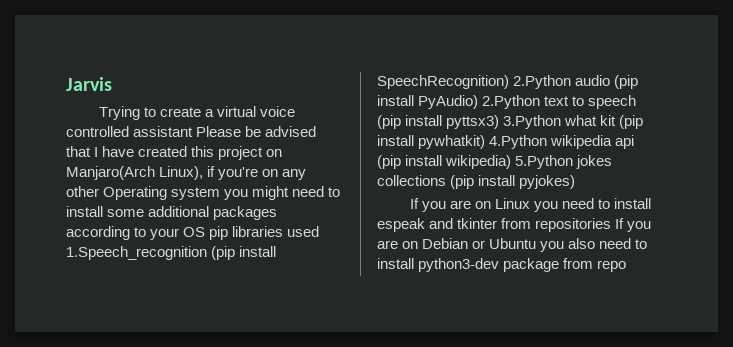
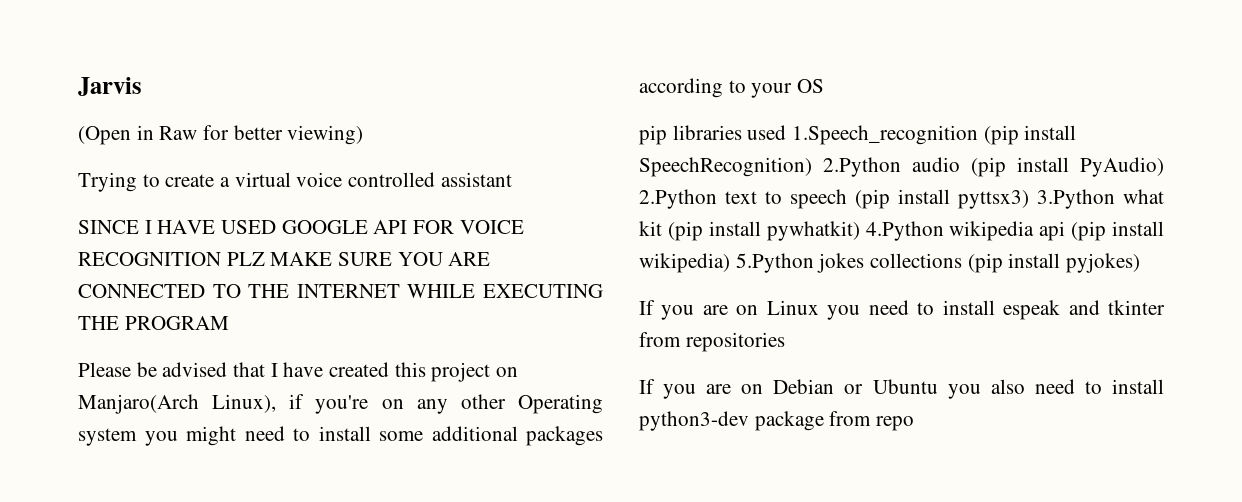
+ (Open in Raw for better viewing)
- Trying to create a virtual voice controlled assistant Please be advised that I have created this project on Manjaro(Arch Linux), if you're on any other Operating system you might need to install some additional packages according to your OS pip libraries used 1.Speech_recognition (pip install SpeechRecognition) 2.Python audio (pip install PyAudio) 2.Python text to speech (pip install pyttsx3) 3.Python what kit (pip install pywhatkit) 4.Python wikipedia api (pip install wikipedia) 5.Python jokes collections (pip install pyjokes)
+ Trying to create a virtual voice controlled assistant
+ SINCE I HAVE USED GOOGLE API FOR VOICE RECOGNITION PLZ MAKE SURE YOU ARE CONNECTED TO THE INTERNET WHILE EXECUTING THE PROGRAM
+ Please be advised that I have created this project on Manjaro(Arch Linux), if you're on any other Operating system you might need to install some additional packages according to your OS
+ pip libraries used 1.Speech_recognition (pip install SpeechRecognition) 2.Python audio (pip install PyAudio) 2.Python text to speech (pip install pyttsx3) 3.Python what kit (pip install pywhatkit) 4.Python wikipedia api (pip install wikipedia) 5.Python jokes collections (pip install pyjokes)
- If you are on Linux you need to install espeak and tkinter from repositories If you are on Debian or Ubuntu you also need to install python3-dev package from repo
+ If you are on Linux you need to install espeak and tkinter from repositories
+ If you are on Debian or Ubuntu you also need to install python3-dev package from repo

